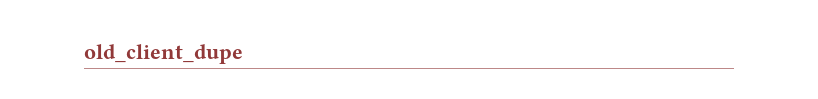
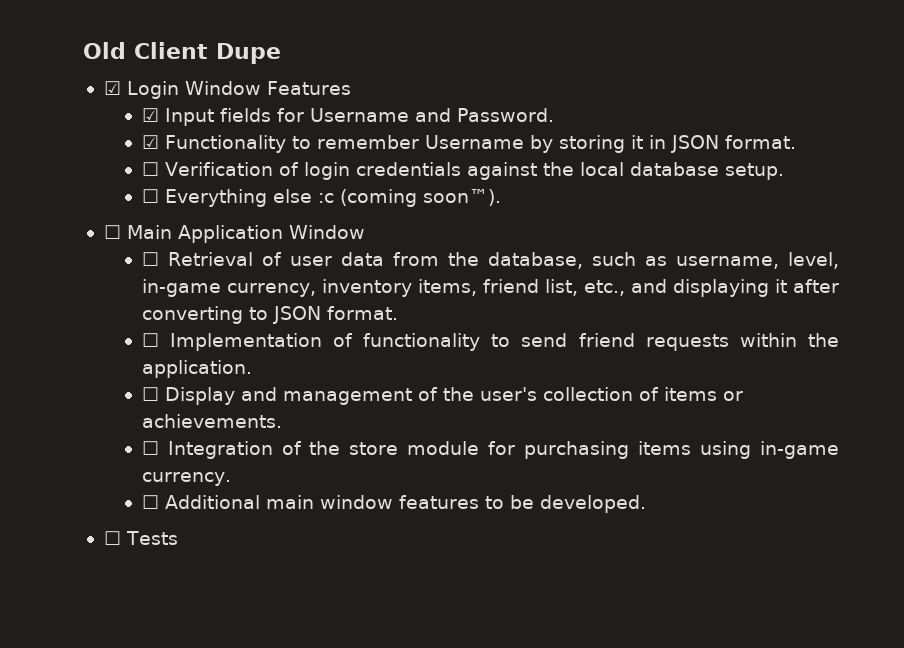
- old_client_dupe
+ Old Client Dupe
+ ☑ Login Window Features
+ ☑ Input fields for Username and Password.
+ ☑ Functionality to remember Username by storing it in JSON format.
+ ☐ Verification of login credentials against the local database setup.
+ ☐ Everything else :c (coming soon™).
+ ☐ Main Application Window
+ ☐ Retrieval of user data from the database, such as username, level, in-game currency, inventory items, friend list, etc., and displaying it after converting to JSON format.
+ ☐ Implementation of functionality to send friend requests within the application.
+ ☐ Display and management of the user's collection of items or achievements.
+ ☐ Integration of the store module for purchasing items using in-game currency.
+ ☐ Additional main window features to be developed.
+ ☐ Tests

